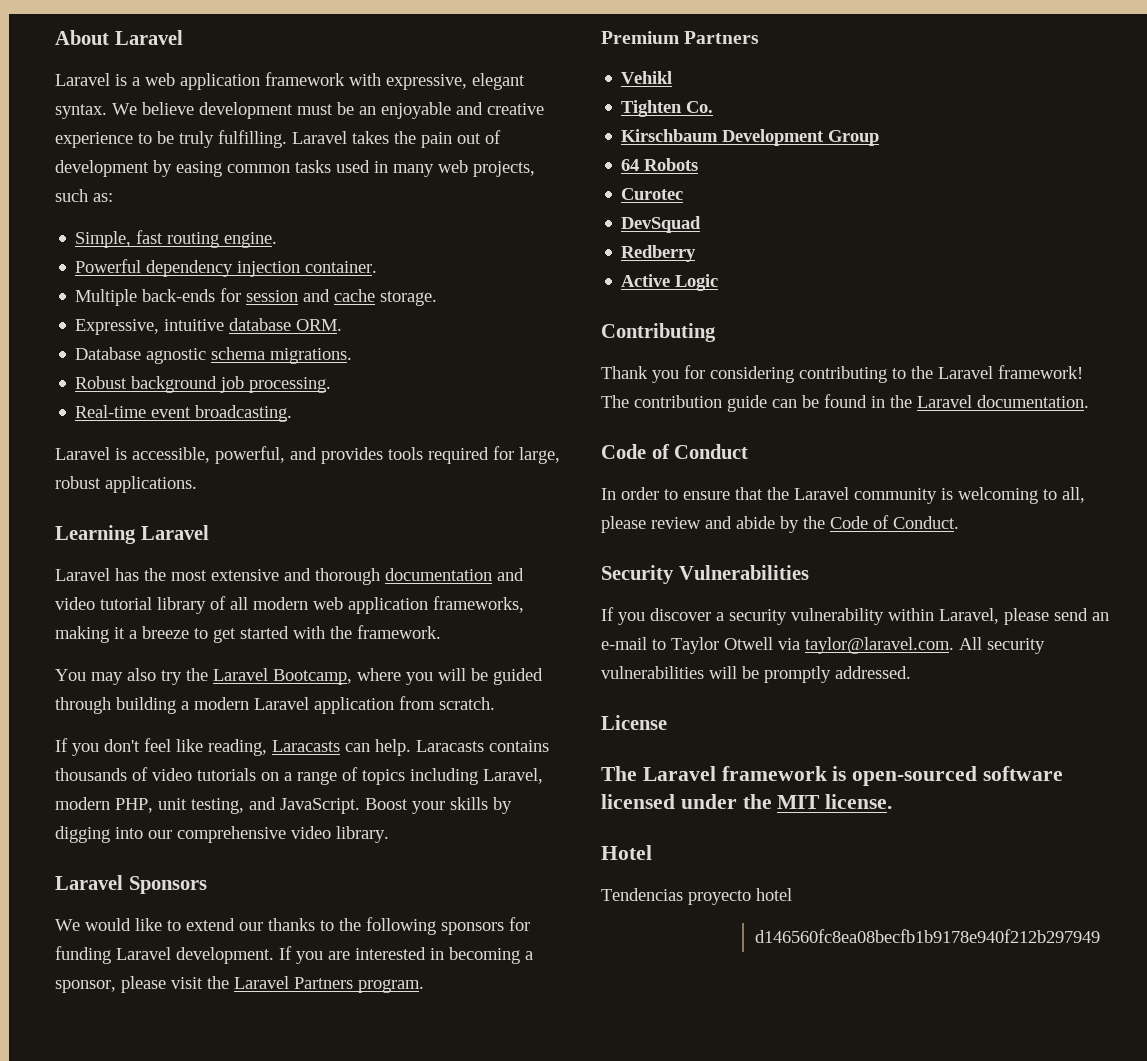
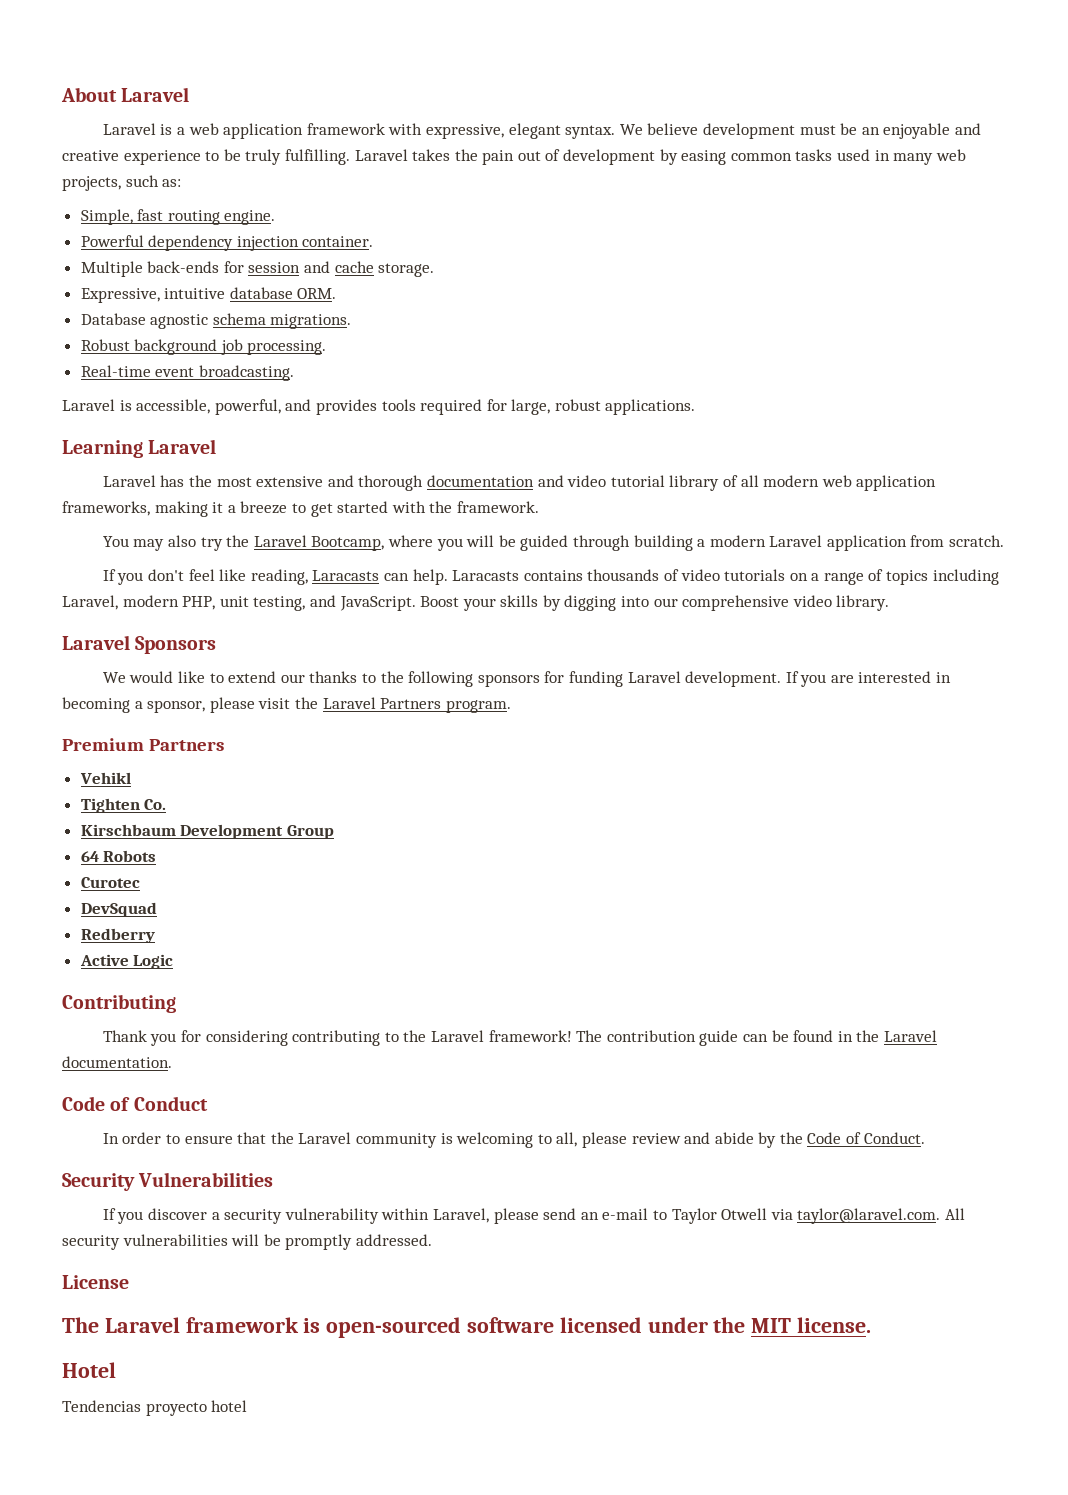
- d146560fc8ea08becfb1b9178e940f212b297949

